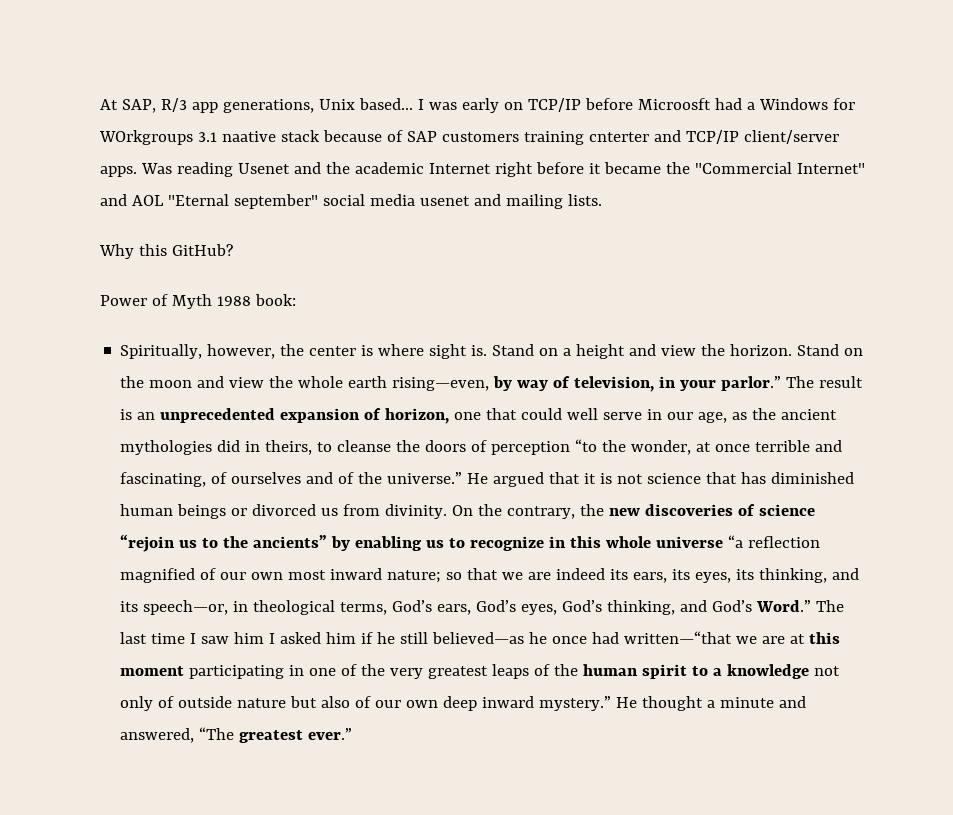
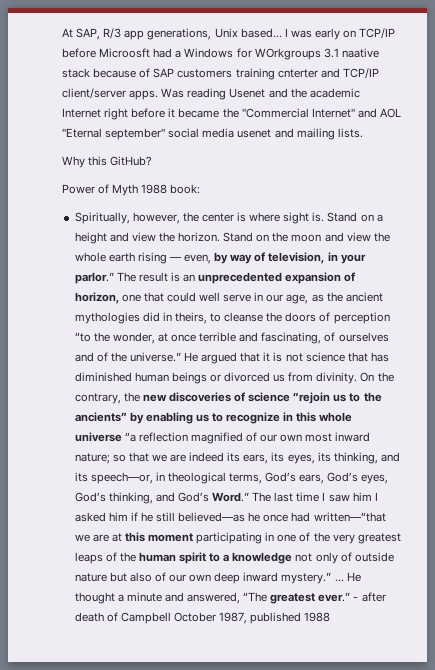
- Stand on the moon and view the whole earth rising—even, by way of television, in your parlor.”
+ Stand on the moon and view the whole earth rising — even, by way of television, in your parlor.”
- The last time I saw him I asked him if he still believed—as he once had written—“that we are at this moment participating in one of the very greatest leaps of the human spirit to a knowledge not only of outside nature but also of our own deep inward mystery.”
+ The last time I saw him I asked him if he still believed—as he once had written—“that we are at this moment participating in one of the very greatest leaps of the human spirit to a knowledge not only of outside nature but also of our own deep inward mystery.” ...
+ - after death of Campbell October 1987, published 1988

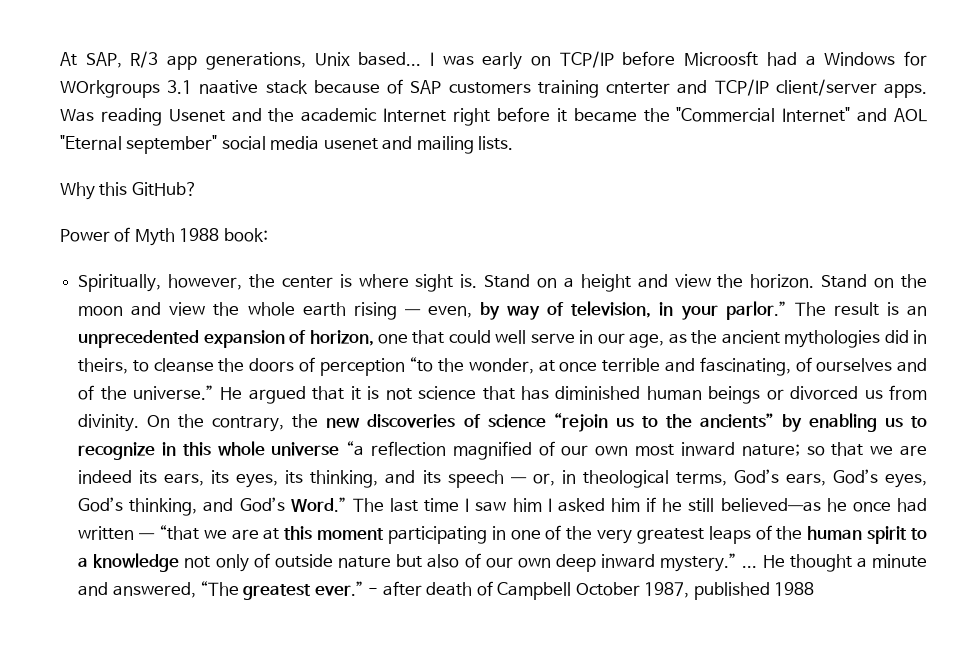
- On the contrary, the new discoveries of science “rejoin us to the ancients” by enabling us to recognize in this whole universe “a reflection magnified of our own most inward nature; so that we are indeed its ears, its eyes, its thinking, and its speech—or, in theological terms, God’s ears, God’s eyes, God’s thinking, and God’s Word.”
+ On the contrary, the new discoveries of science “rejoin us to the ancients” by enabling us to recognize in this whole universe “a reflection magnified of our own most inward nature; so that we are indeed its ears, its eyes, its thinking, and its speech — or, in theological terms, God’s ears, God’s eyes, God’s thinking, and God’s Word.”
- The last time I saw him I asked him if he still believed—as he once had written—“that we are at this moment participating in one of the very greatest leaps of the human spirit to a knowledge not only of outside nature but also of our own deep inward mystery.” ...
+ The last time I saw him I asked him if he still believed—as he once had written — “that we are at this moment participating in one of the very greatest leaps of the human spirit to a knowledge not only of outside nature but also of our own deep inward mystery.” ...

